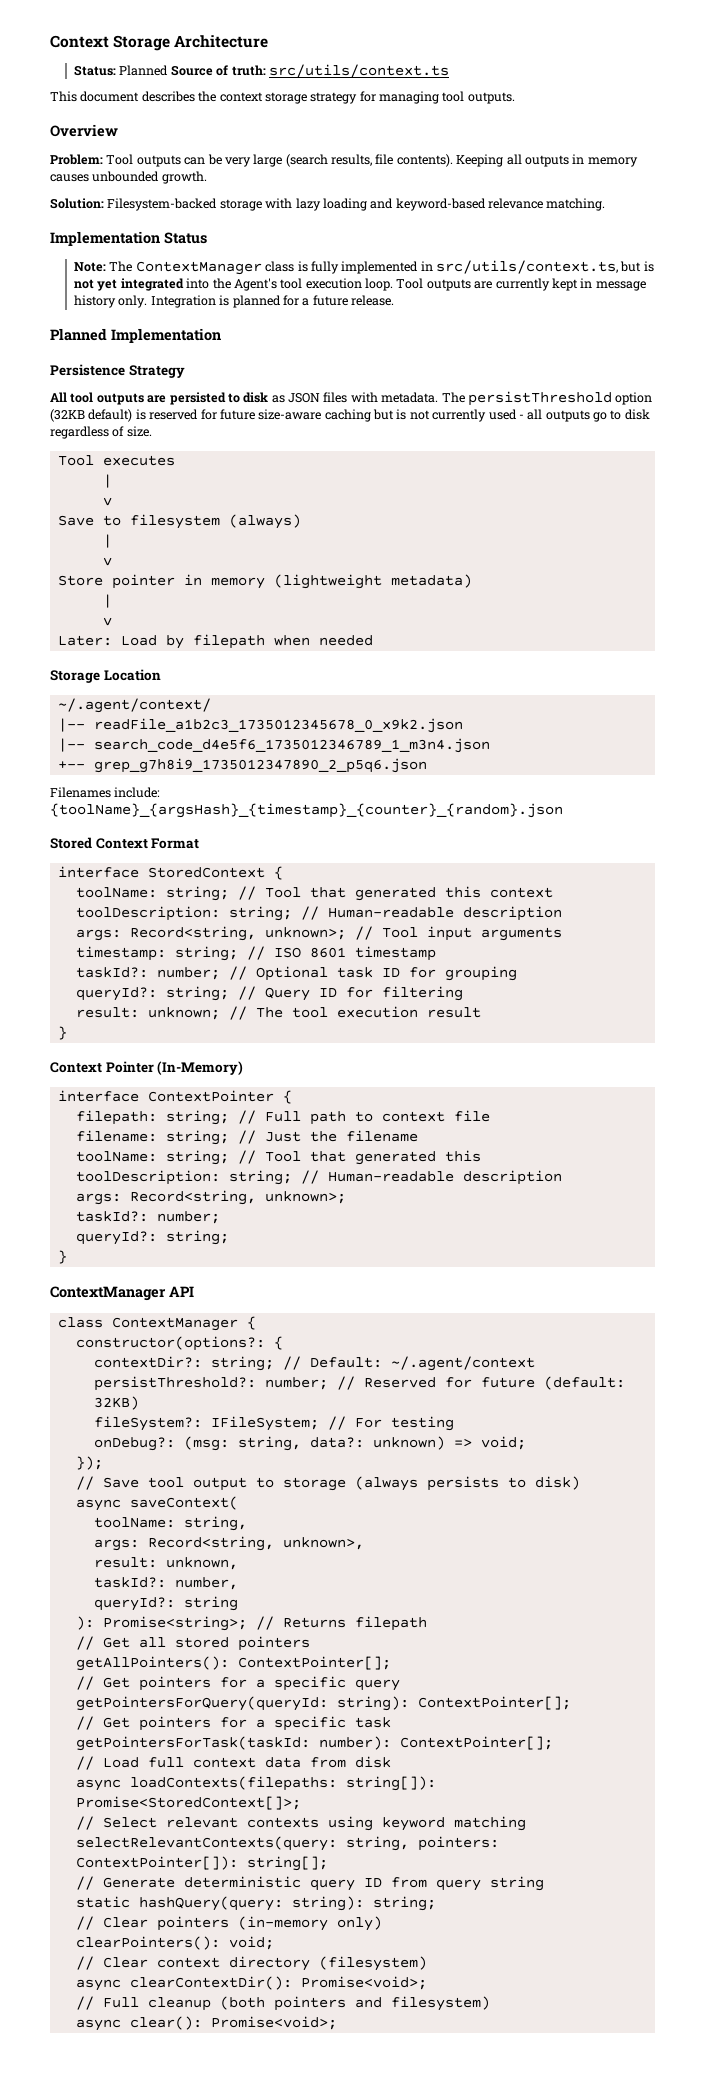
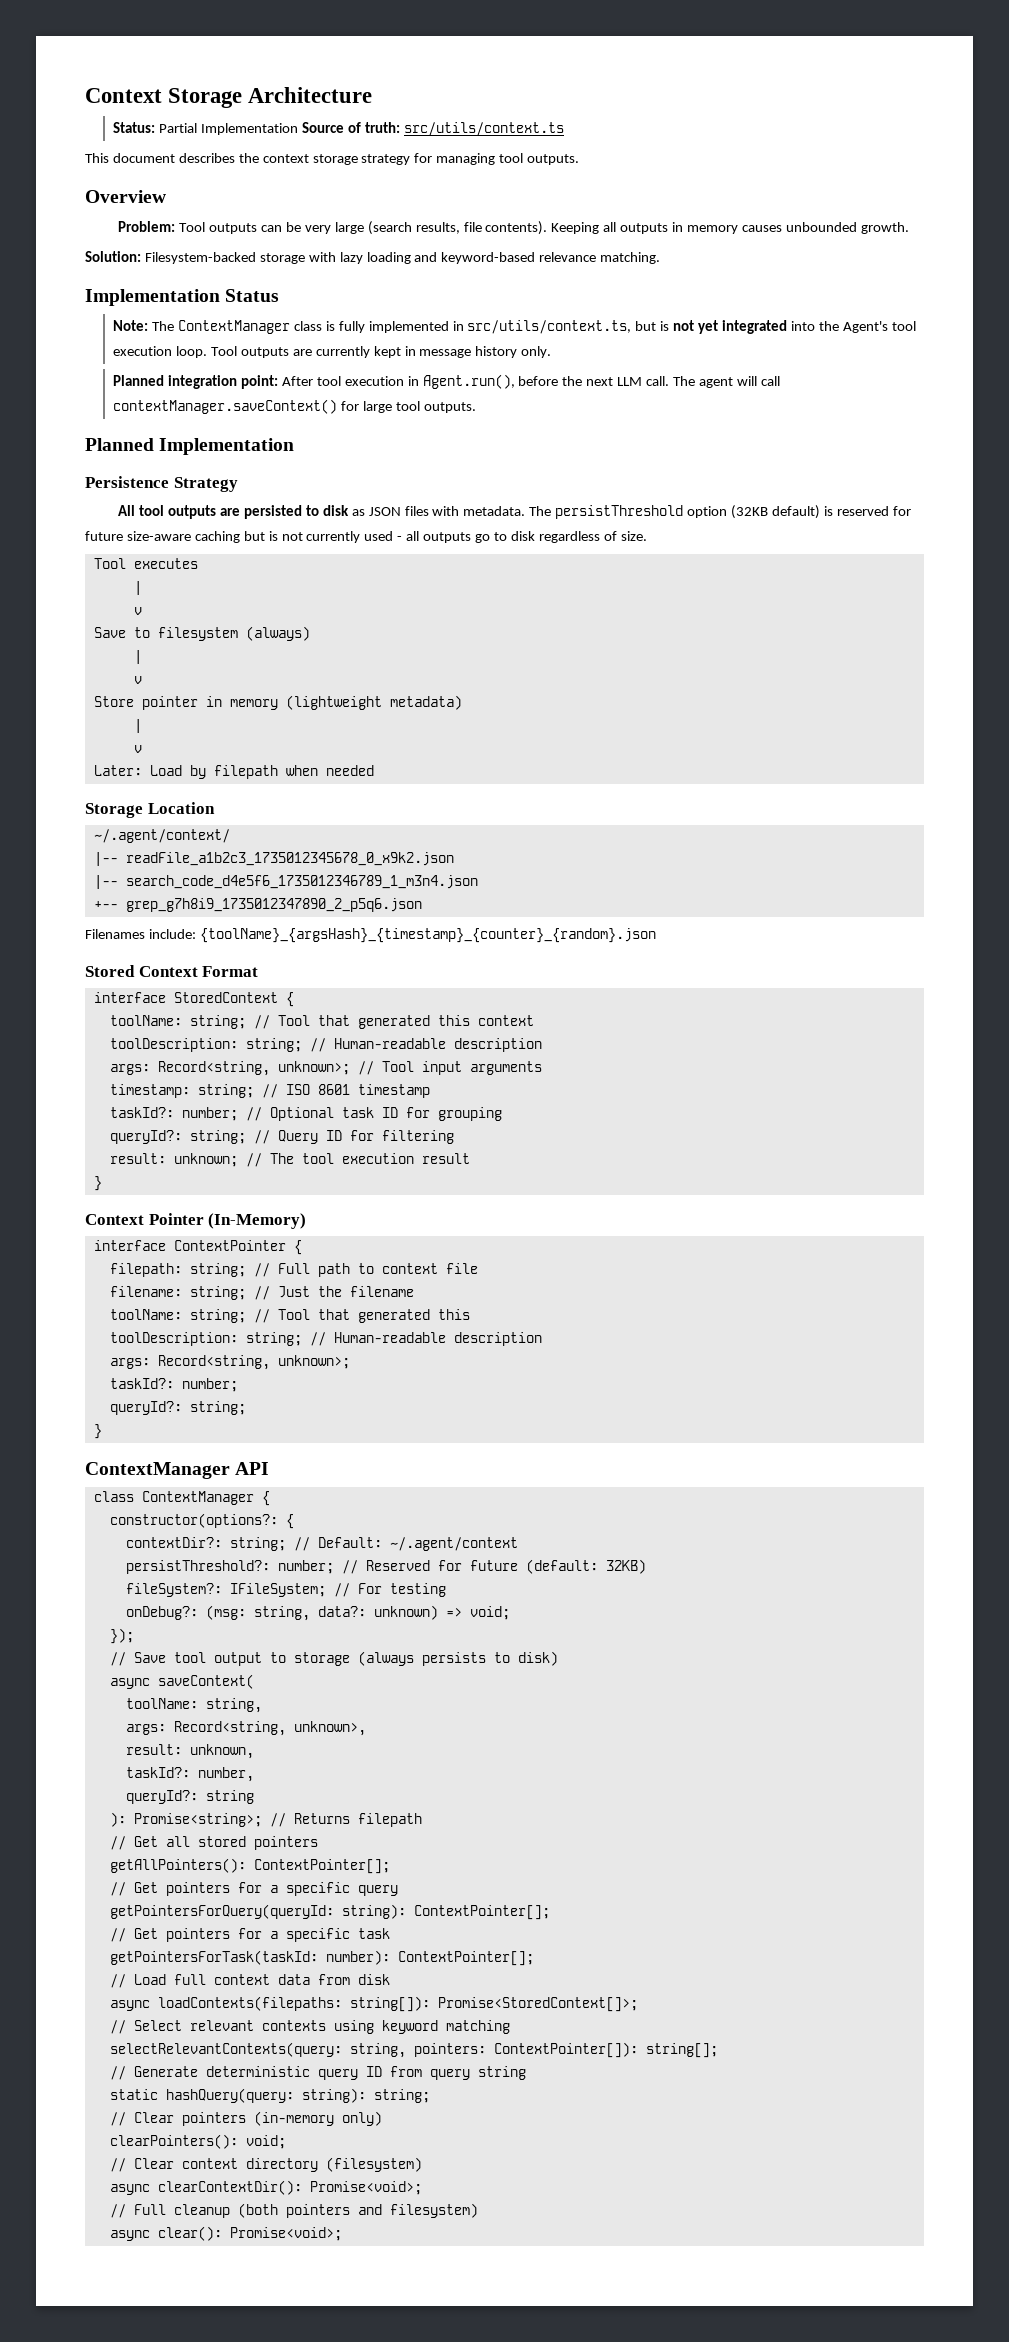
- Status: Planned Source of truth: src/utils/context.ts
+ Status: Partial Implementation Source of truth: src/utils/context.ts
- Tool outputs are currently kept in message history only. Integration is planned for a future release.
+ Tool outputs are currently kept in message history only.
+ Planned integration point: After tool execution in Agent.run(), before the next LLM call. The agent will call contextManager.saveContext() for large tool outputs.

